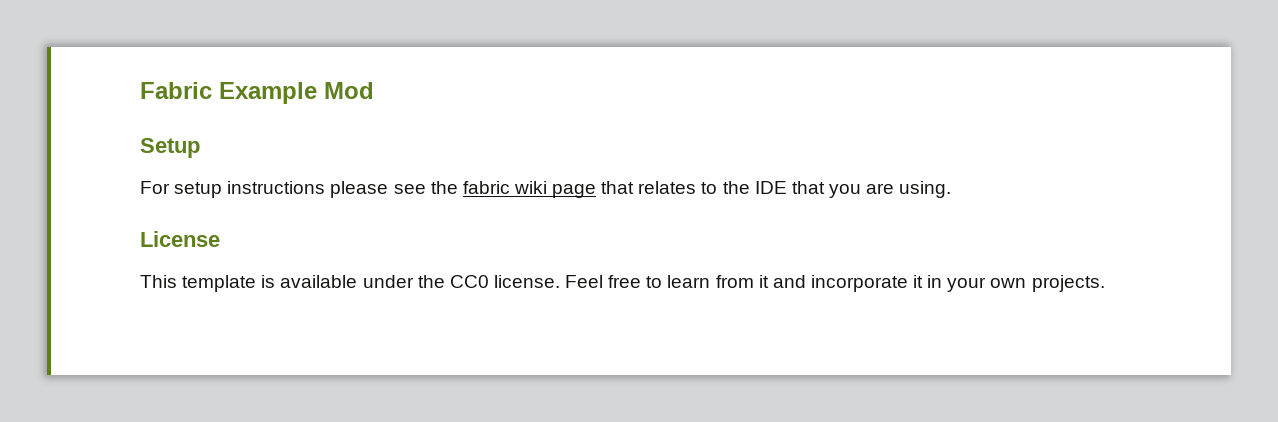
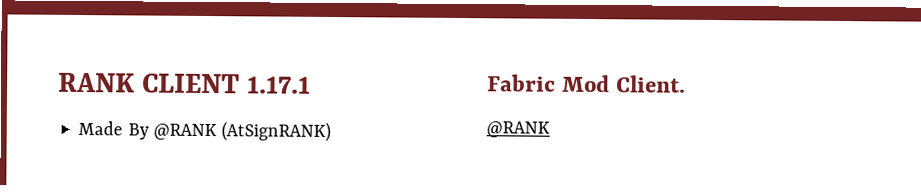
- Fabric Example Mod
- Setup
- For setup instructions please see the fabric wiki page that relates to the IDE that you are using.
- License
- This template is available under the CC0 license. Feel free to learn from it and incorporate it in your own projects.
+ RANK CLIENT 1.17.1
+ Made By @RANK (AtSignRANK)
+ Fabric Mod Client.
+ @RANK

